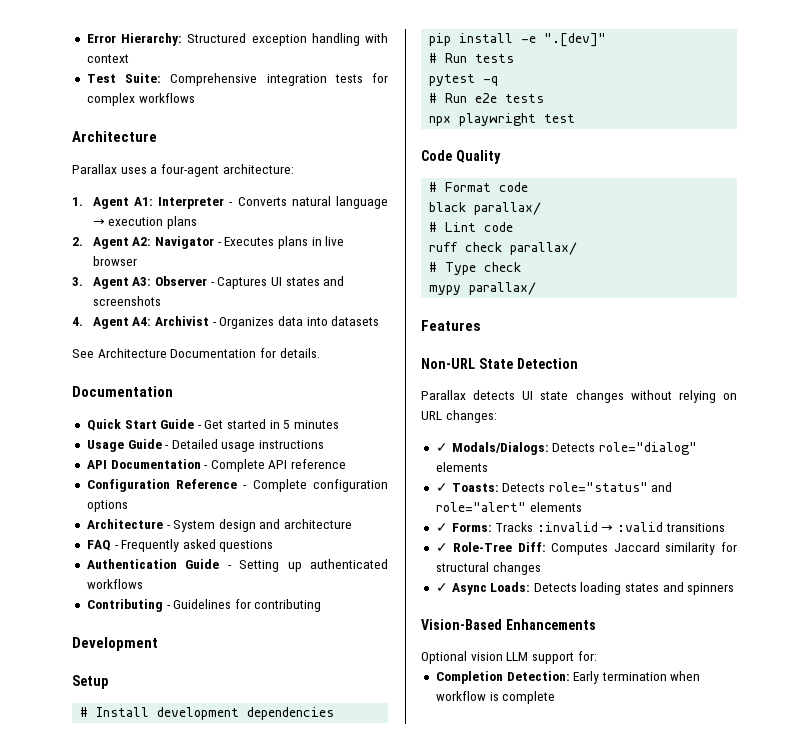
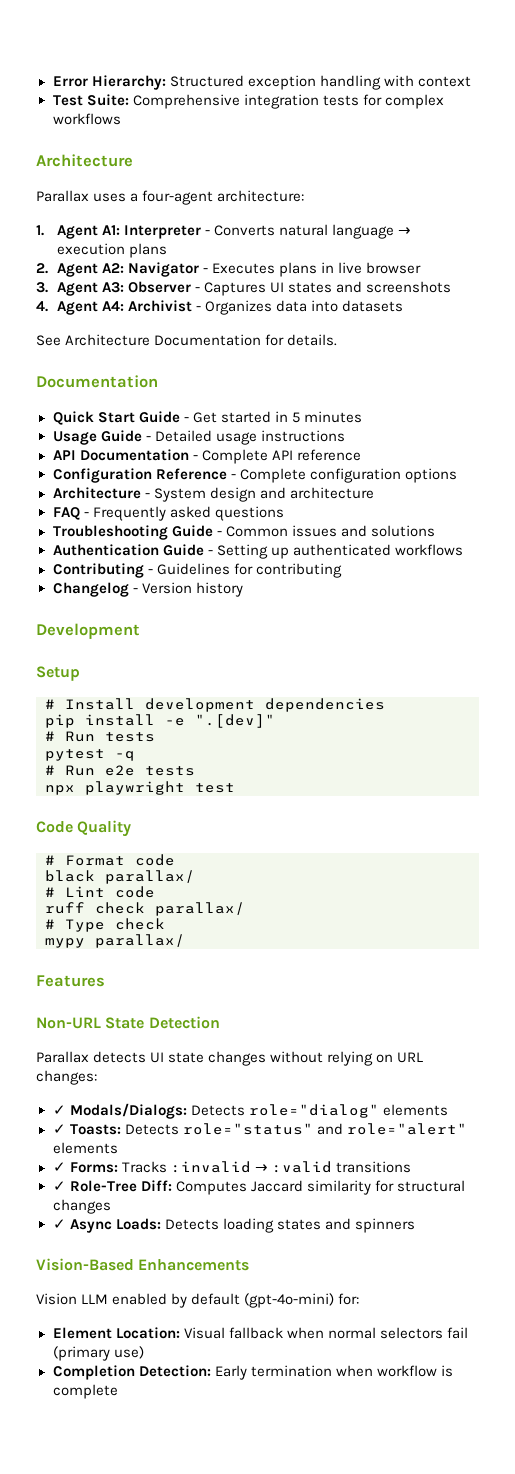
+ Troubleshooting Guide - Common issues and solutions
+ Changelog - Version history
- Optional vision LLM support for:
+ Vision LLM enabled by default (gpt-4o-mini) for:
+ Element Location: Visual fallback when normal selectors fail (primary use)

